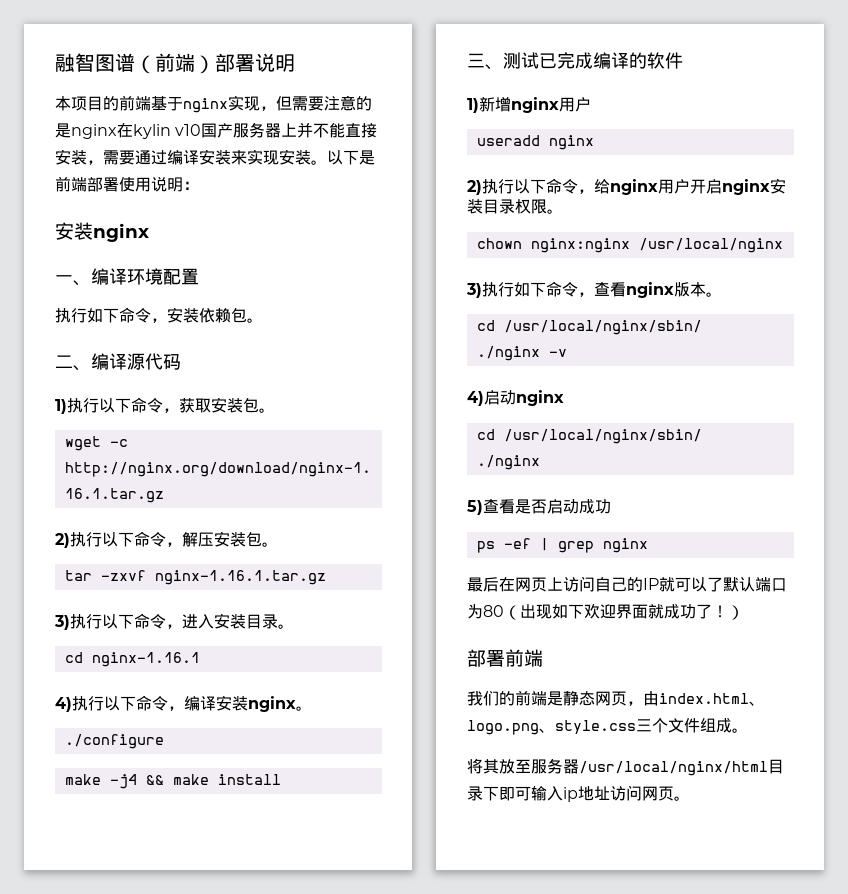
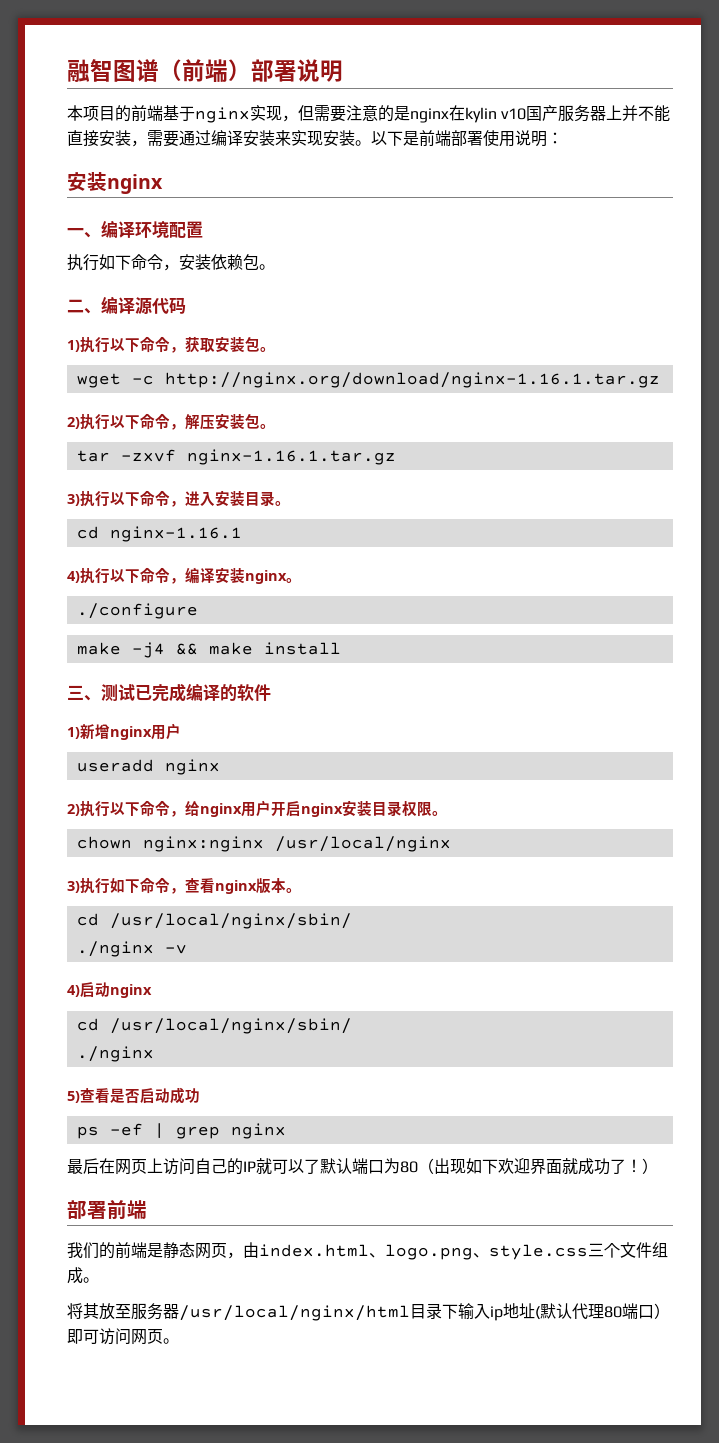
- 将其放至服务器/usr/local/nginx/html目录下即可输入ip地址访问网页。
+ 将其放至服务器/usr/local/nginx/html目录下输入ip地址(默认代理80端口）即可访问网页。

